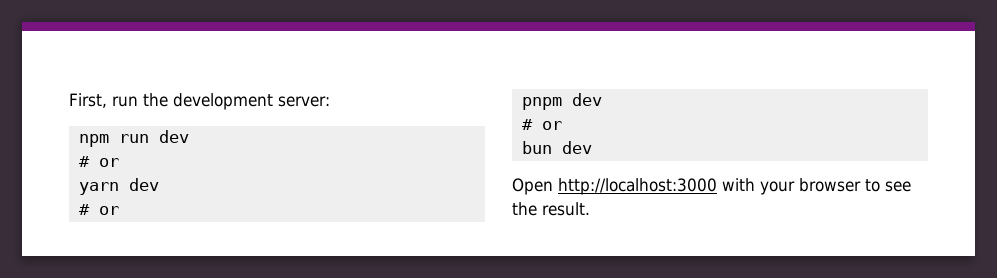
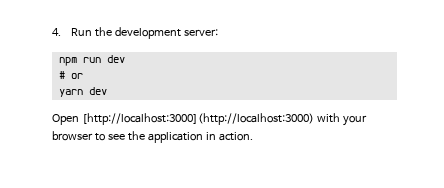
- First, run the development server:
+ 4. Run the development server:
  yarn dev
- # or
- pnpm dev
- # or
- bun dev
- Open http://localhost:3000 with your browser to see the result.
+ Open [http://localhost:3000](http://localhost:3000) with your browser to see the application in action.

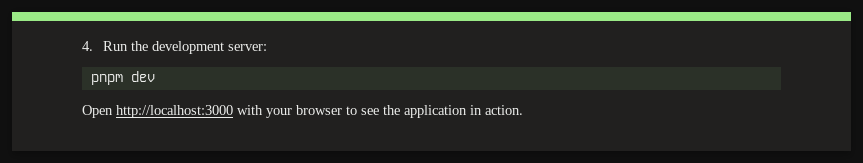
- npm run dev
- # or
- yarn dev
+ pnpm dev
- Open [http://localhost:3000](http://localhost:3000) with your browser to see the application in action.
+ Open http://localhost:3000 with your browser to see the application in action.

